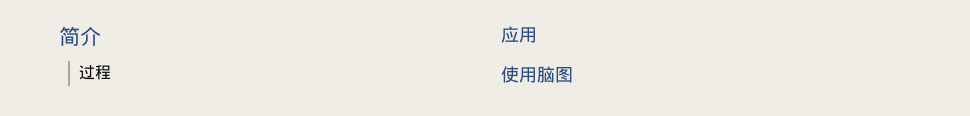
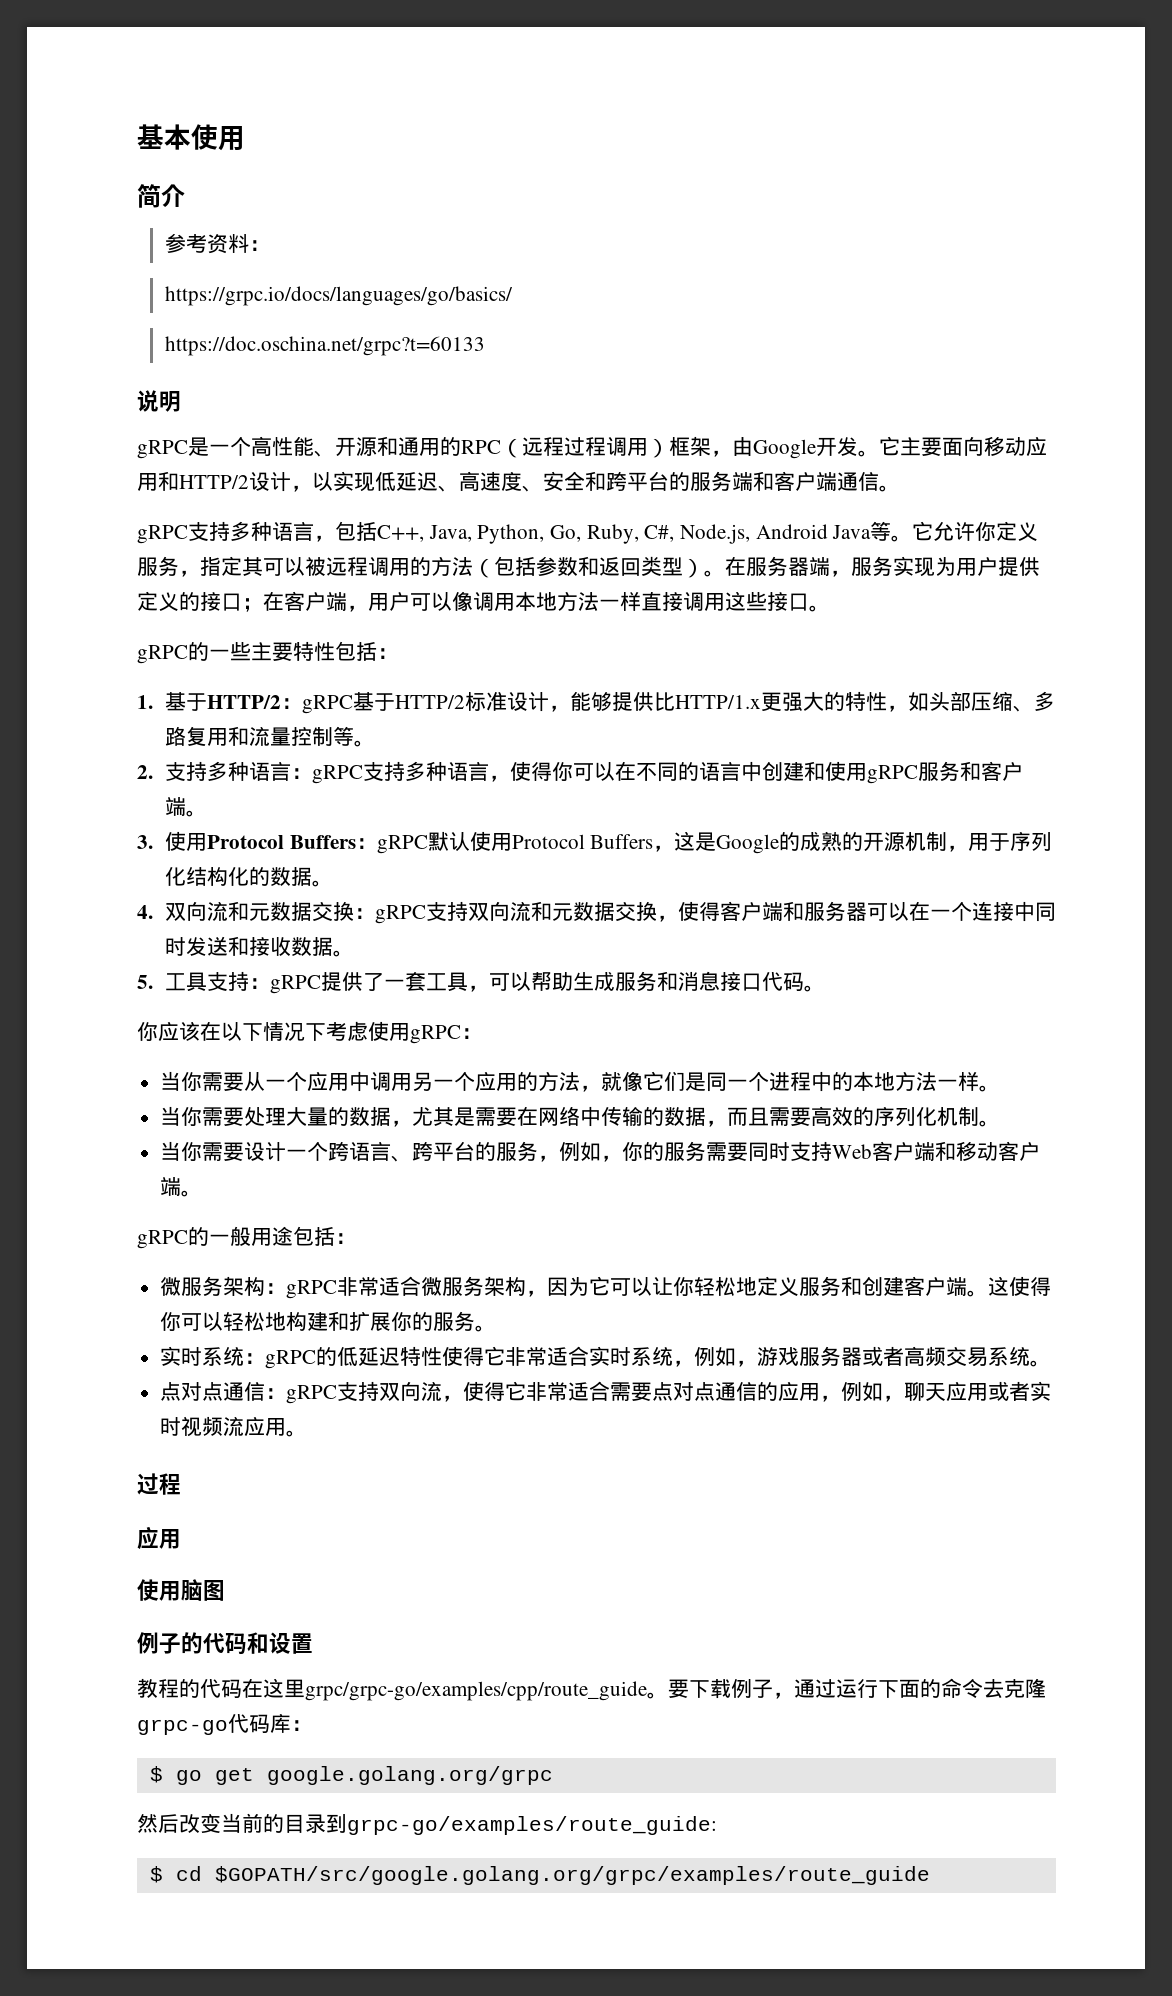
+ 基本使用
+ 参考资料：
+ https://grpc.io/docs/languages/go/basics/
+ https://doc.oschina.net/grpc?t=60133
+ 说明
+ gRPC是一个高性能、开源和通用的RPC（远程过程调用）框架，由Google开发。它主要面向移动应用和HTTP/2设计，以实现低延迟、高速度、安全和跨平台的服务端和客户端通信。
+ gRPC支持多种语言，包括C++, Java, Python, Go, Ruby, C#, Node.js, Android Java等。它允许你定义服务，指定其可以被远程调用的方法（包括参数和返回类型）。在服务器端，服务实现为用户提供定义的接口；在客户端，用户可以像调用本地方法一样直接调用这些接口。
+ gRPC的一些主要特性包括：
+ 1.基于HTTP/2：gRPC基于HTTP/2标准设计，能够提供比HTTP/1.x更强大的特性，如头部压缩、多路复用和流量控制等。
+ 2.支持多种语言：gRPC支持多种语言，使得你可以在不同的语言中创建和使用gRPC服务和客户端。
+ 3.使用Protocol Buffers：gRPC默认使用Protocol Buffers，这是Google的成熟的开源机制，用于序列化结构化的数据。
+ 4.双向流和元数据交换：gRPC支持双向流和元数据交换，使得客户端和服务器可以在一个连接中同时发送和接收数据。
+ 5.工具支持：gRPC提供了一套工具，可以帮助生成服务和消息接口代码。
+ 你应该在以下情况下考虑使用gRPC：
+ 当你需要从一个应用中调用另一个应用的方法，就像它们是同一个进程中的本地方法一样。
+ 当你需要处理大量的数据，尤其是需要在网络中传输的数据，而且需要高效的序列化机制。
+ 当你需要设计一个跨语言、跨平台的服务，例如，你的服务需要同时支持Web客户端和移动客户端。
+ gRPC的一般用途包括：
+ 微服务架构：gRPC非常适合微服务架构，因为它可以让你轻松地定义服务和创建客户端。这使得你可以轻松地构建和扩展你的服务。
+ 实时系统：gRPC的低延迟特性使得它非常适合实时系统，例如，游戏服务器或者高频交易系统。
+ 点对点通信：gRPC支持双向流，使得它非常适合需要点对点通信的应用，例如，聊天应用或者实时视频流应用。
  过程
  应用
  使用脑图
+ 例子的代码和设置
+ 教程的代码在这里grpc/grpc-go/examples/cpp/route_guide。要下载例子，通过运行下面的命令去克隆grpc-go代码库：
+ $ go get google.golang.org/grpc
+ 然后改变当前的目录到grpc-go/examples/route_guide:
+ $ cd $GOPATH/src/google.golang.org/grpc/examples/route_guide

